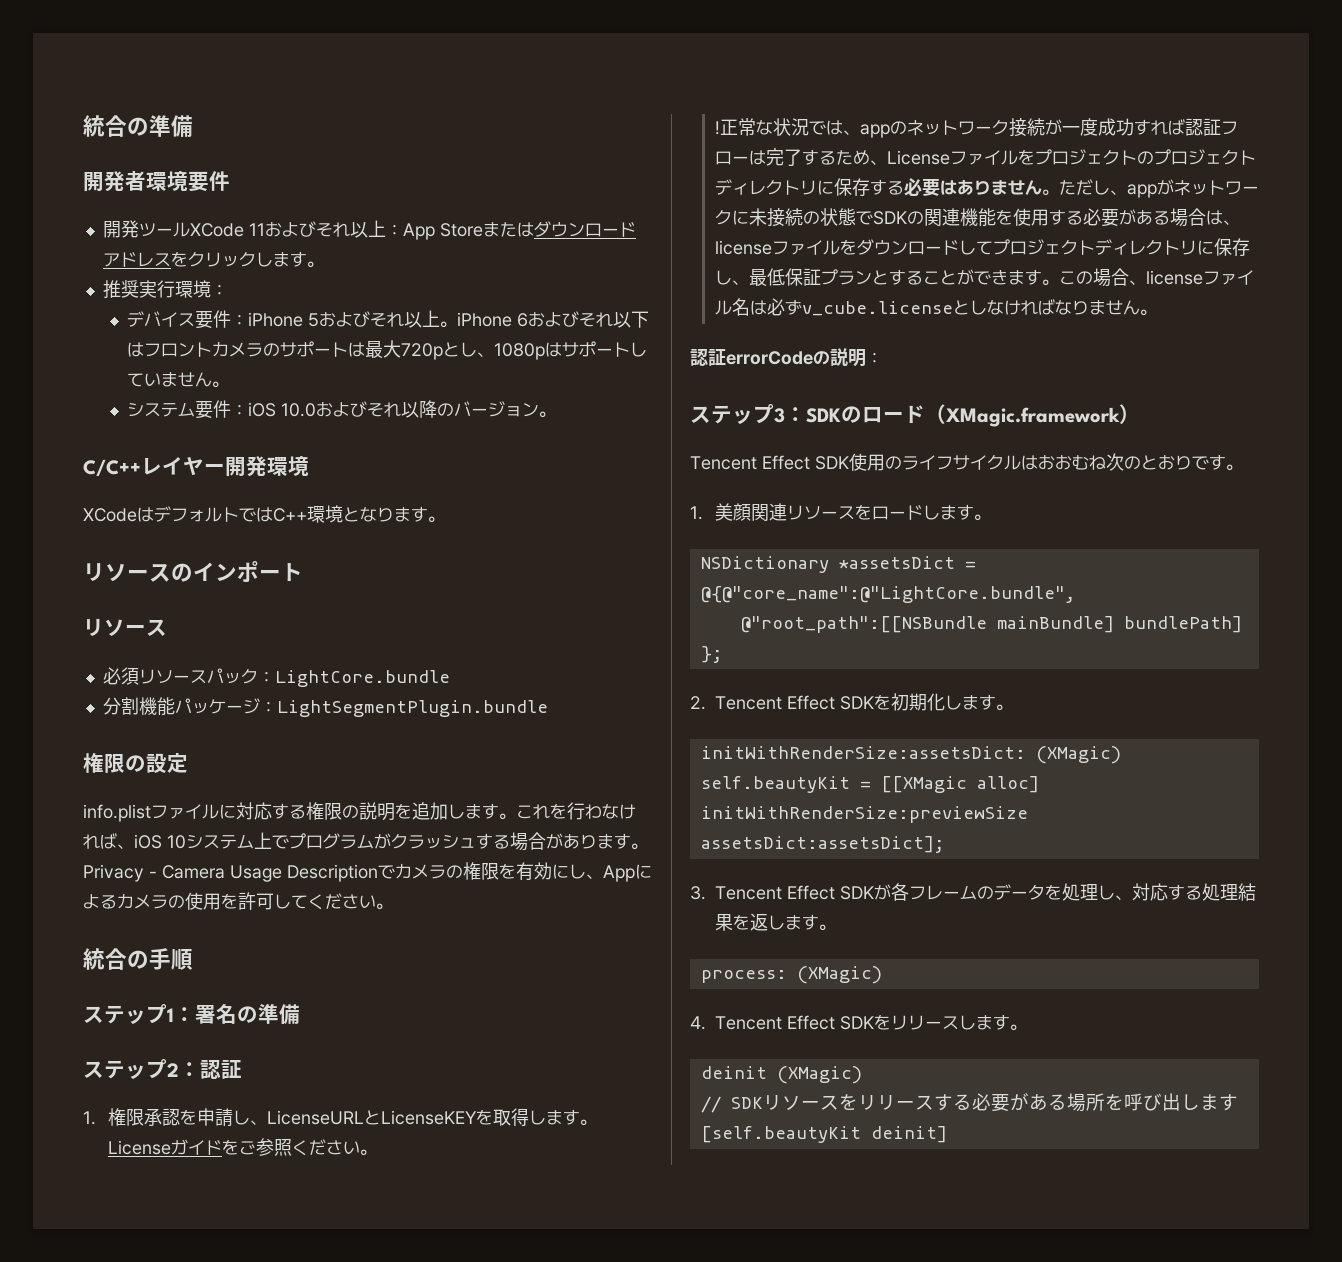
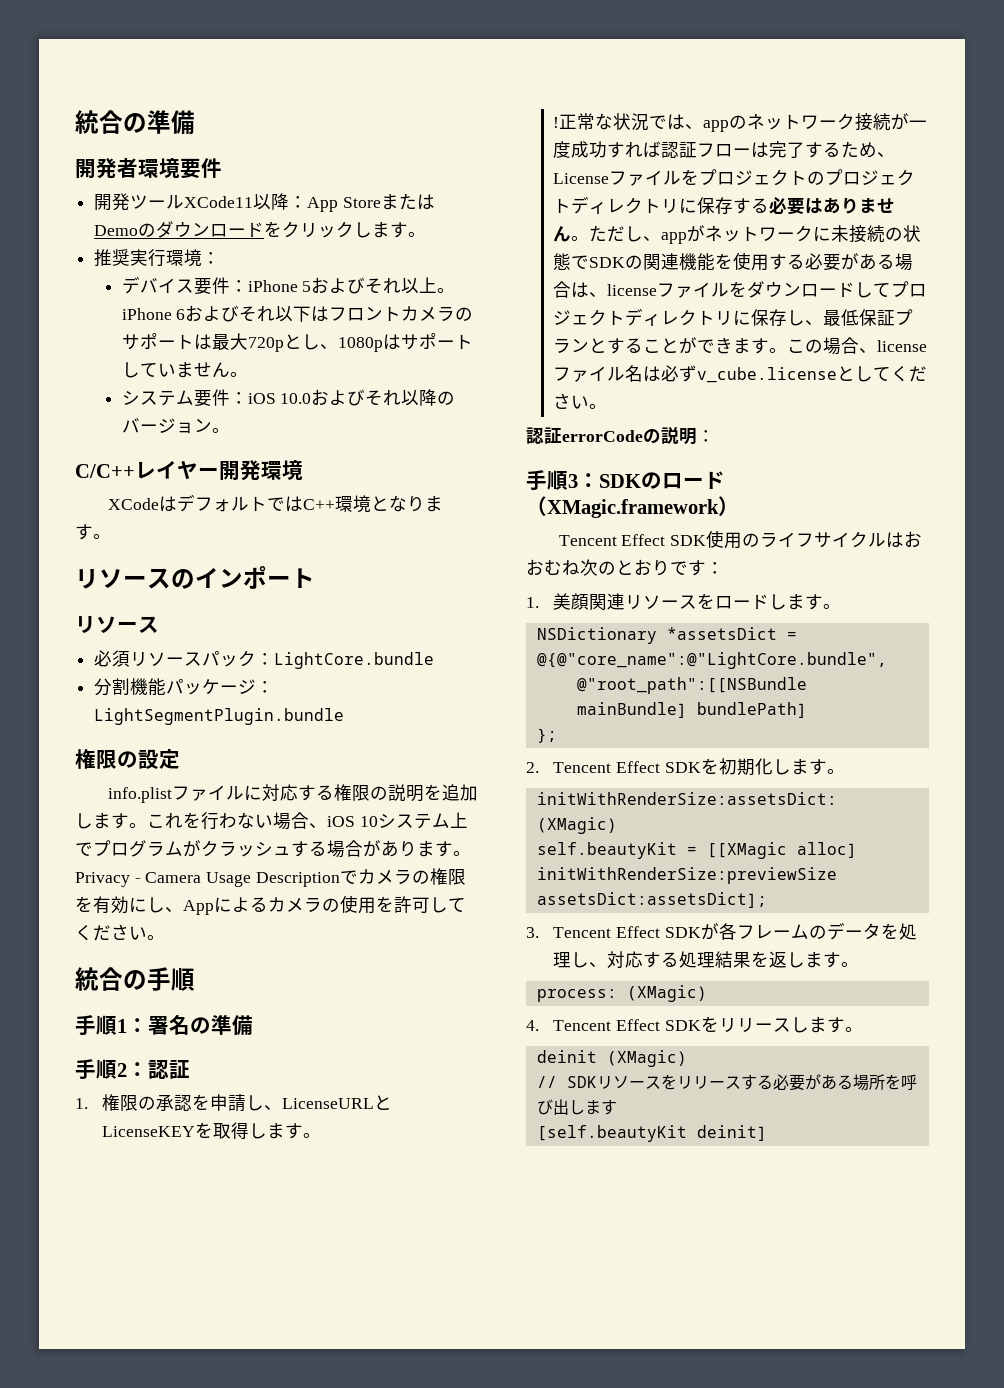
- 開発ツールXCode 11およびそれ以上：App Storeまたはダウンロードアドレスをクリックします。
+ 開発ツールXCode11以降：App StoreまたはDemoのダウンロードをクリックします。
- これを行わなければ、iOS 10システム上でプログラムがクラッシュする場合があります。
+ これを行わない場合、iOS 10システム上でプログラムがクラッシュする場合があります。
- ステップ1：署名の準備
+ 手順1：署名の準備
- ステップ2：認証
+ 手順2：認証
- 1.権限承認を申請し、LicenseURLとLicenseKEYを取得します。Licenseガイドをご参照ください。
+ 1.権限の承認を申請し、LicenseURLとLicenseKEYを取得します。
- この場合、licenseファイル名は必ずv_cube.licenseとしなければなりません。
+ この場合、licenseファイル名は必ずv_cube.licenseとしてください。
- ステップ3：SDKのロード（XMagic.framework）
+ 手順3：SDKのロード（XMagic.framework）
- Tencent Effect SDK使用のライフサイクルはおおむね次のとおりです。
+ Tencent Effect SDK使用のライフサイクルはおおむね次のとおりです：

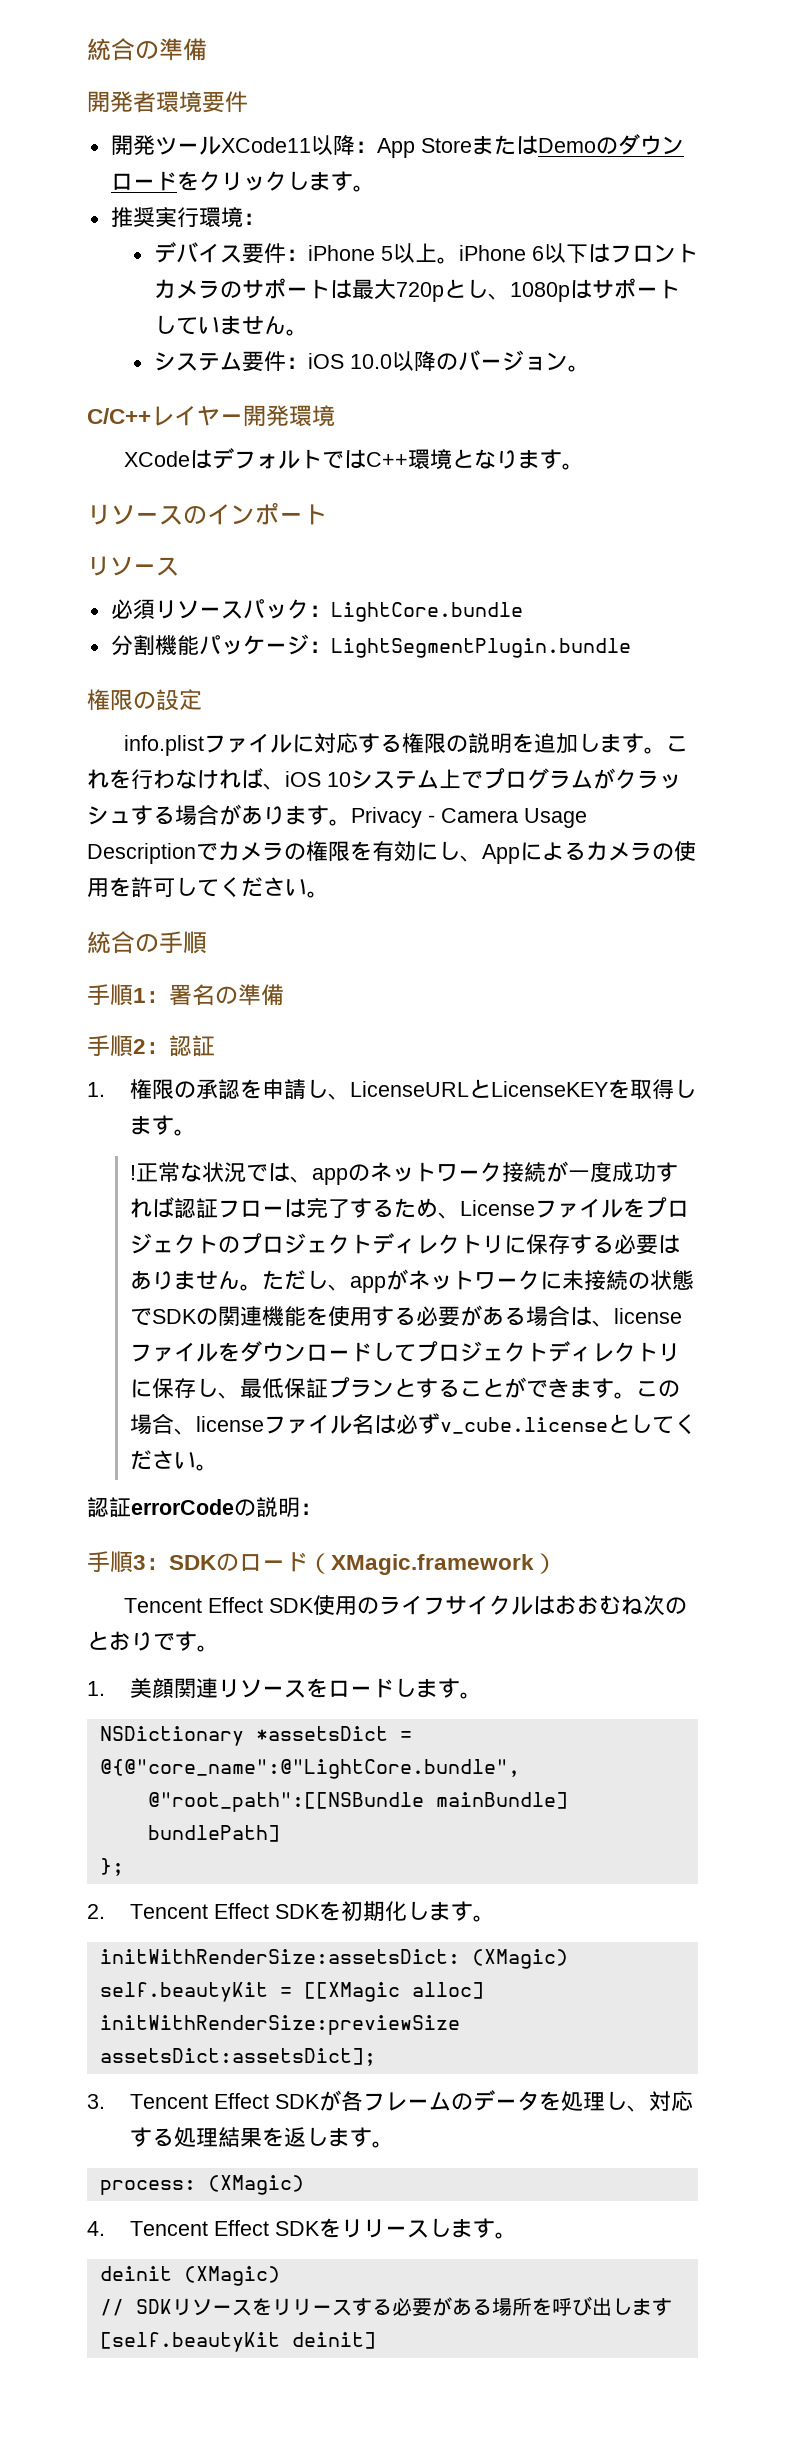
- デバイス要件：iPhone 5およびそれ以上。iPhone 6およびそれ以下はフロントカメラのサポートは最大720pとし、1080pはサポートしていません。
+ デバイス要件：iPhone 5以上。iPhone 6以下はフロントカメラのサポートは最大720pとし、1080pはサポートしていません。
- システム要件：iOS 10.0およびそれ以降のバージョン。
+ システム要件：iOS 10.0以降のバージョン。
- これを行わない場合、iOS 10システム上でプログラムがクラッシュする場合があります。
+ これを行わなければ、iOS 10システム上でプログラムがクラッシュする場合があります。
- Tencent Effect SDK使用のライフサイクルはおおむね次のとおりです：
+ Tencent Effect SDK使用のライフサイクルはおおむね次のとおりです。

